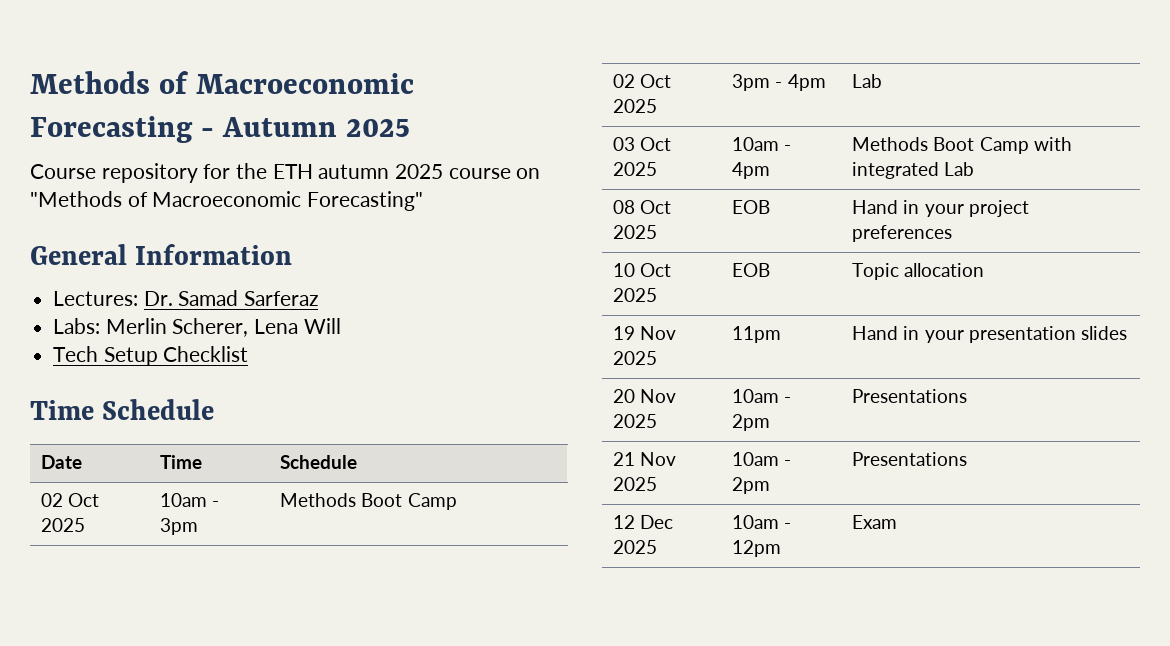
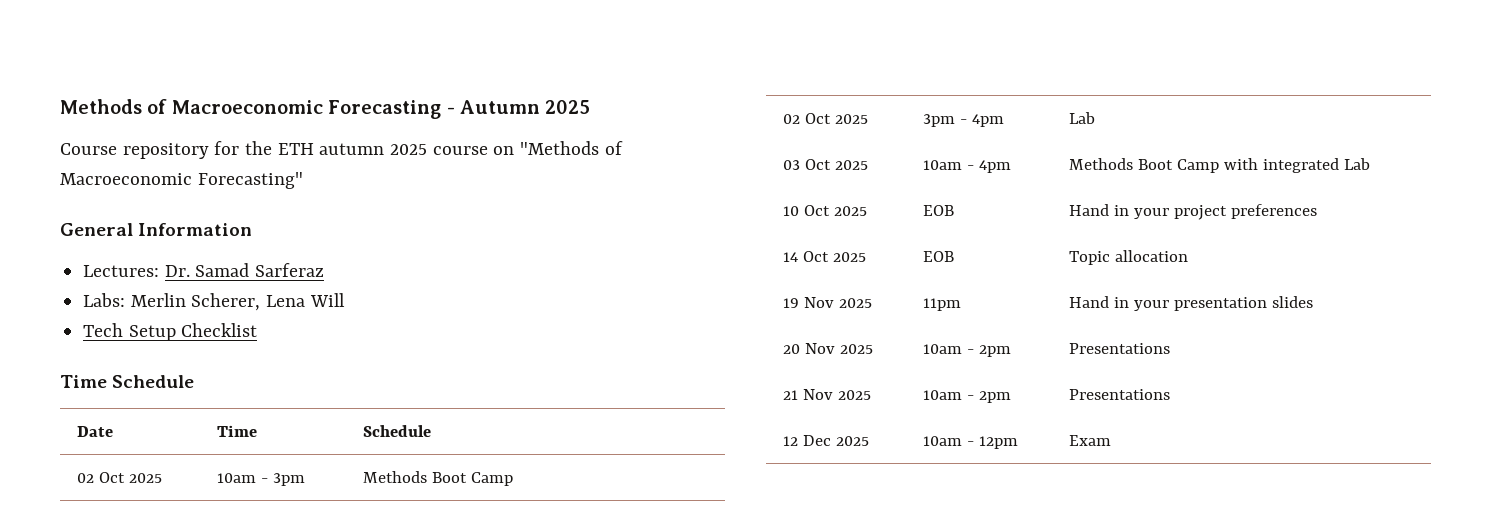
- 08 Oct 2025 | EOB | Hand in your project preferences
+ 10 Oct 2025 | EOB | Hand in your project preferences
- 10 Oct 2025 | EOB | Topic allocation
+ 14 Oct 2025 | EOB | Topic allocation

